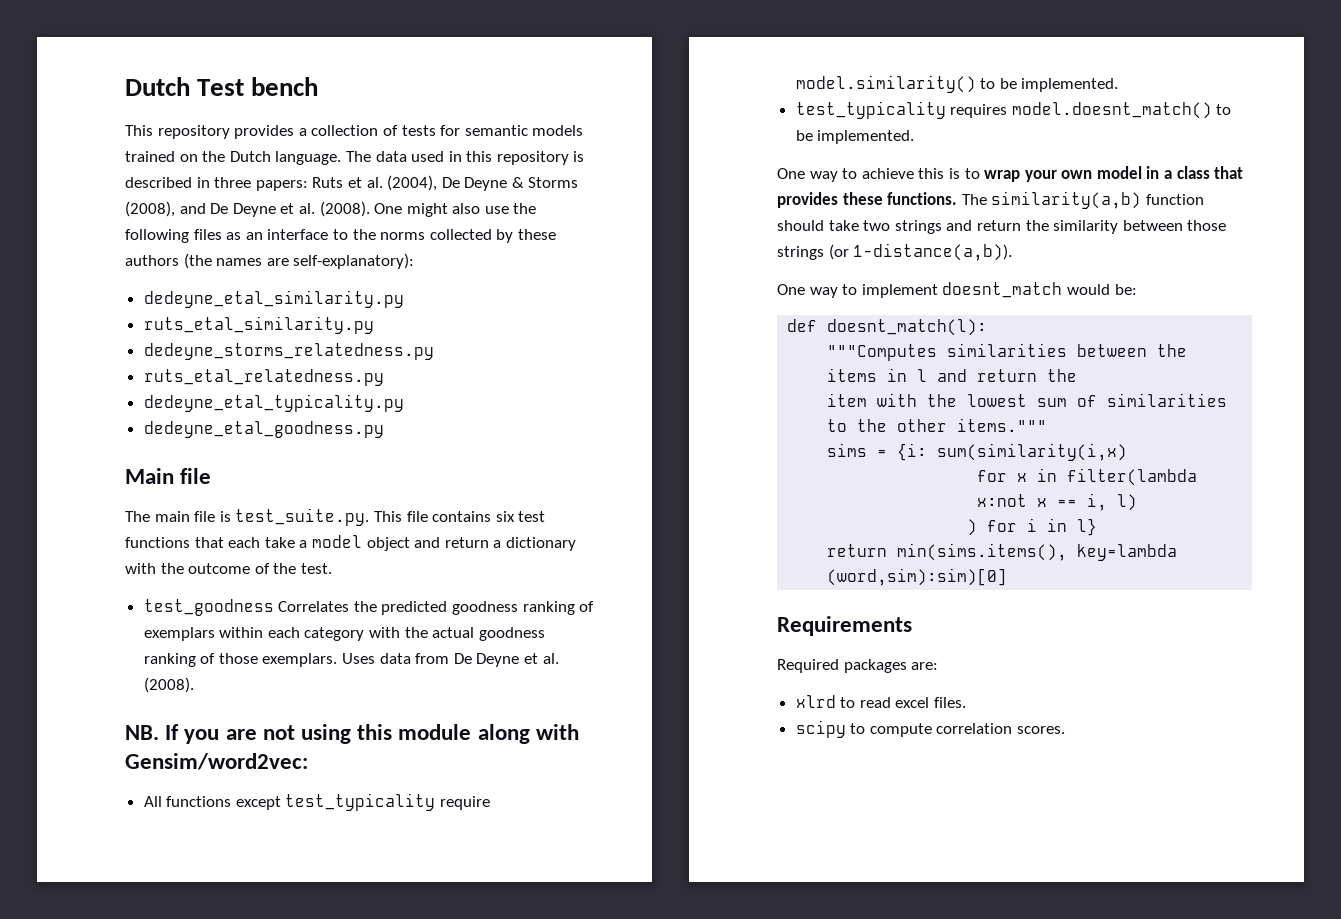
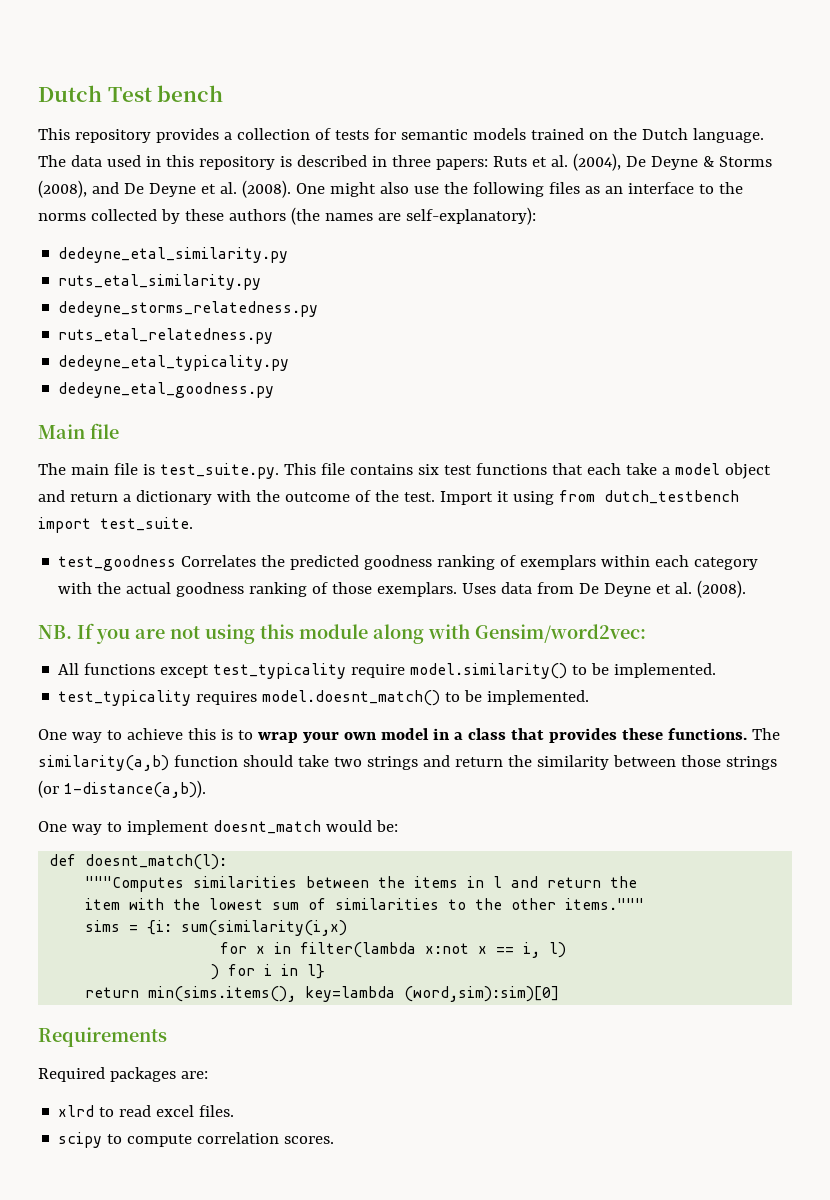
+ Import it using from dutch_testbench import test_suite.

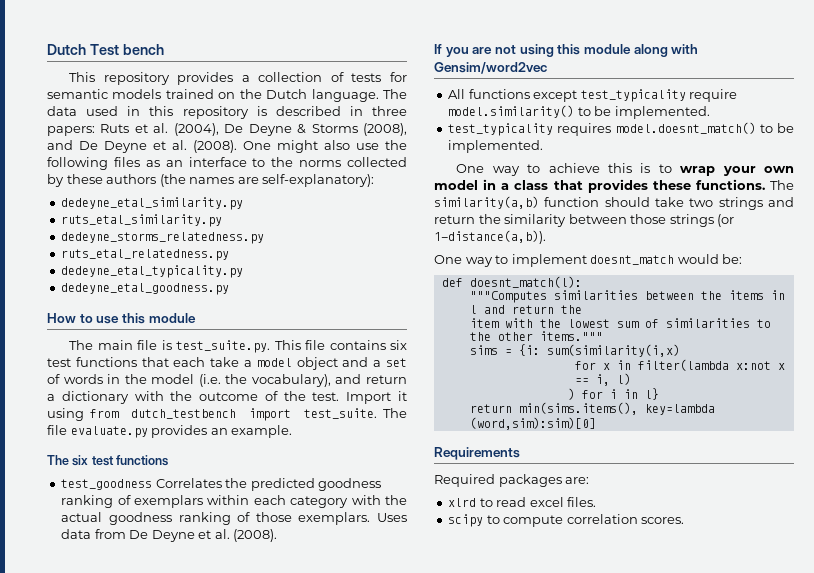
- Main file
+ How to use this module
- The main file is test_suite.py. This file contains six test functions that each take a model object and return a dictionary with the outcome of the test.
+ The main file is test_suite.py. This file contains six test functions that each take a model object and a set of words in the model (i.e. the vocabulary), and return a dictionary with the outcome of the test.
+ The file evaluate.py provides an example.
+ The six test functions
- NB. If you are not using this module along with Gensim/word2vec:
+ If you are not using this module along with Gensim/word2vec

